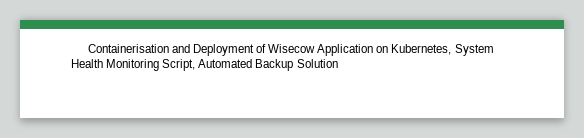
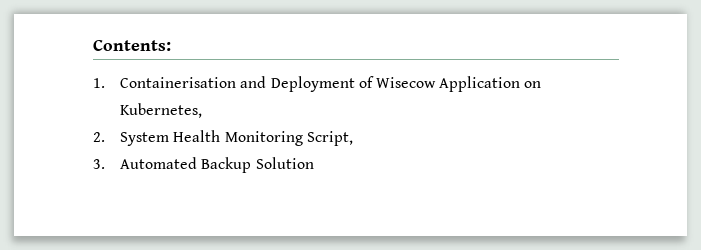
- Containerisation and Deployment of Wisecow Application on Kubernetes, System Health Monitoring Script, Automated Backup Solution
+ Contents:
+ 1. Containerisation and Deployment of Wisecow Application on Kubernetes,
+ 2. System Health Monitoring Script,
+ 3. Automated Backup Solution

